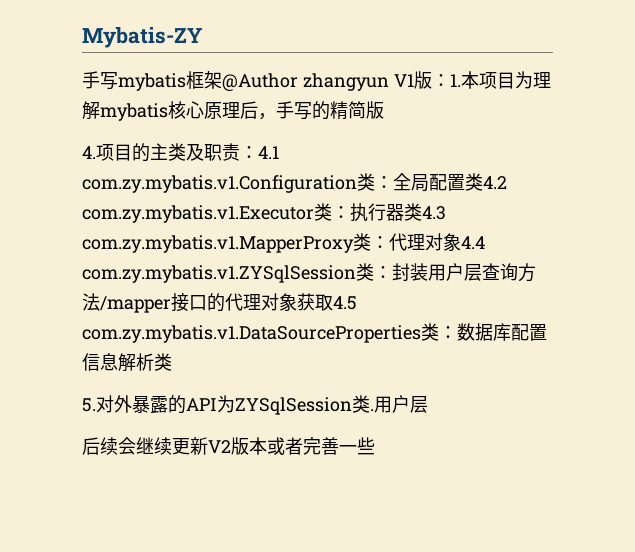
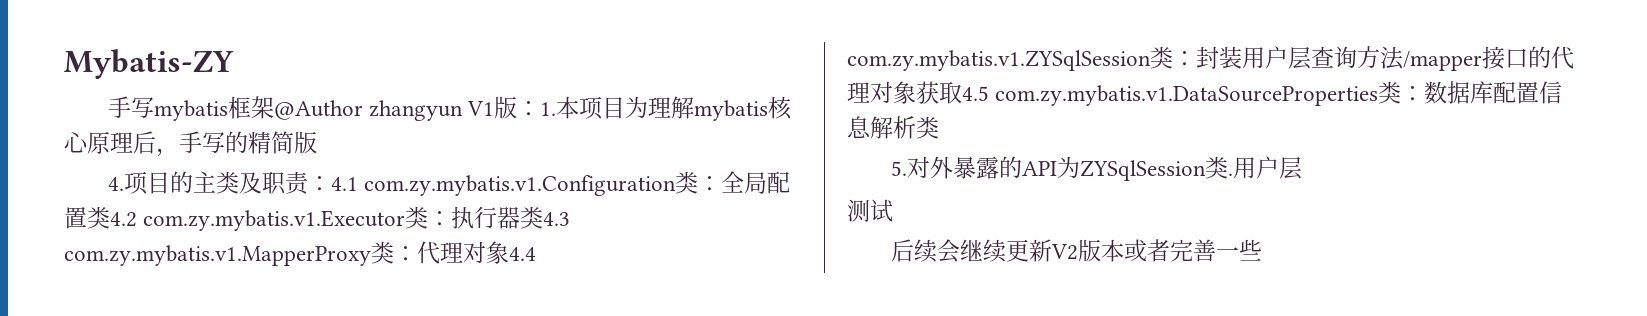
+ 测试

